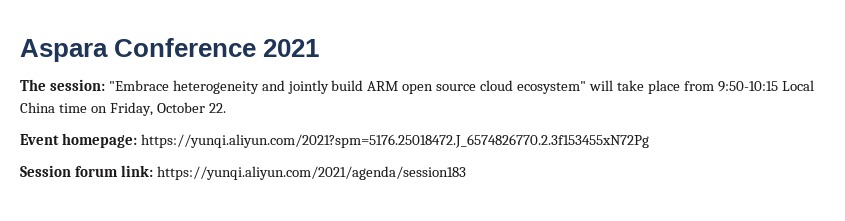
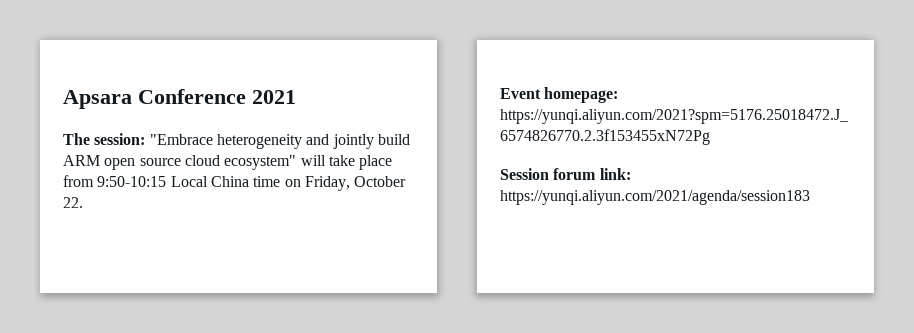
- Aspara Conference 2021
+ Apsara Conference 2021

